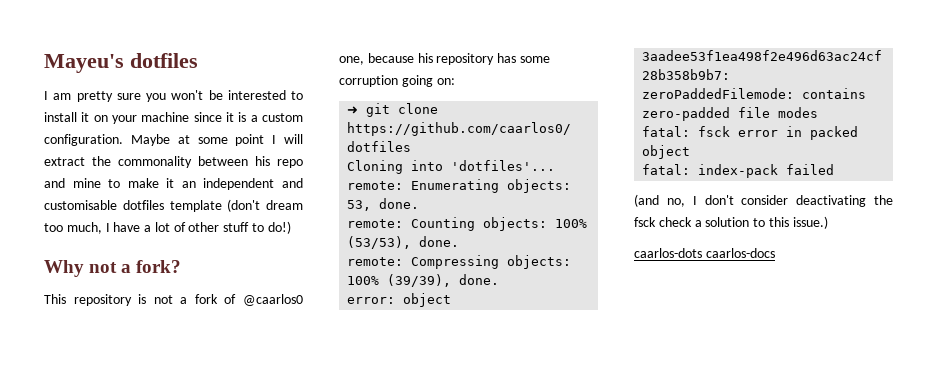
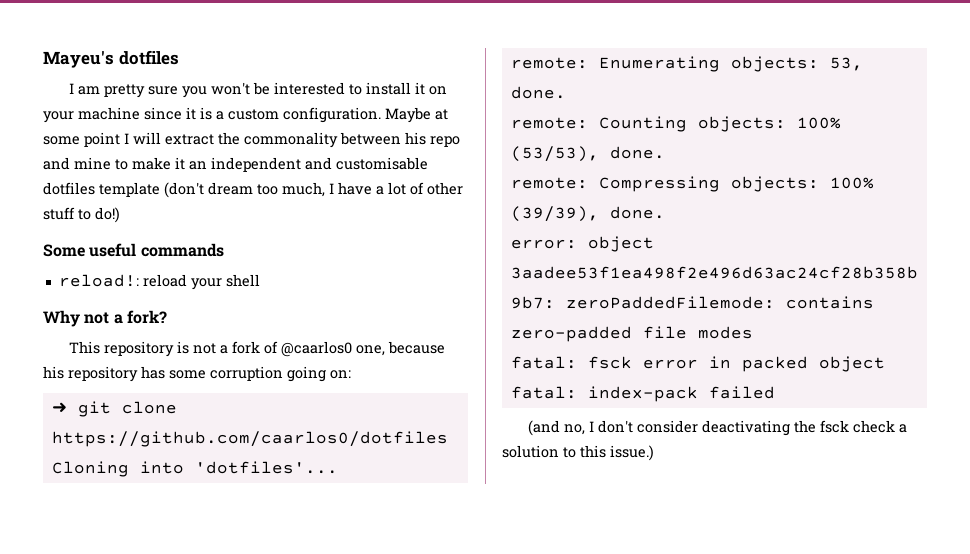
+ Some useful commands
+ reload!: reload your shell
- caarlos-dots caarlos-docs

